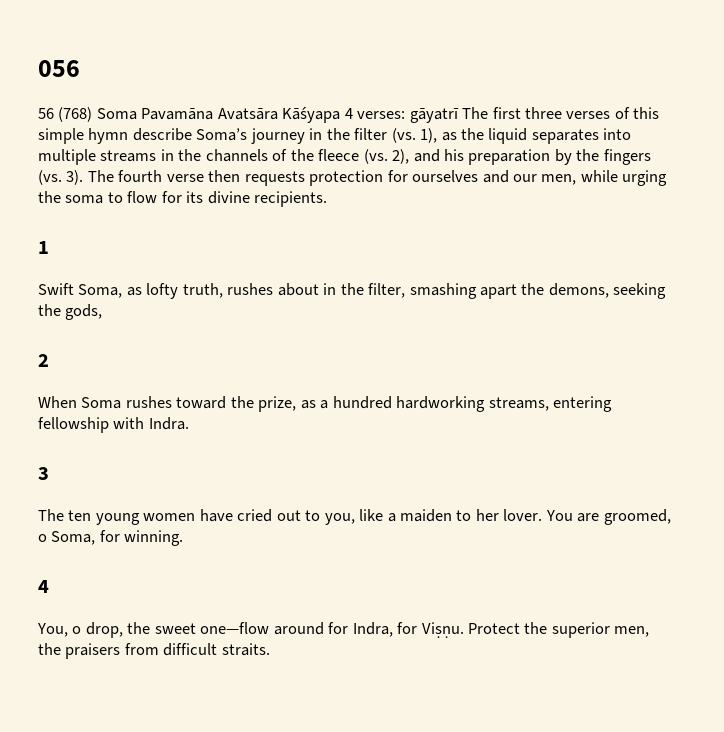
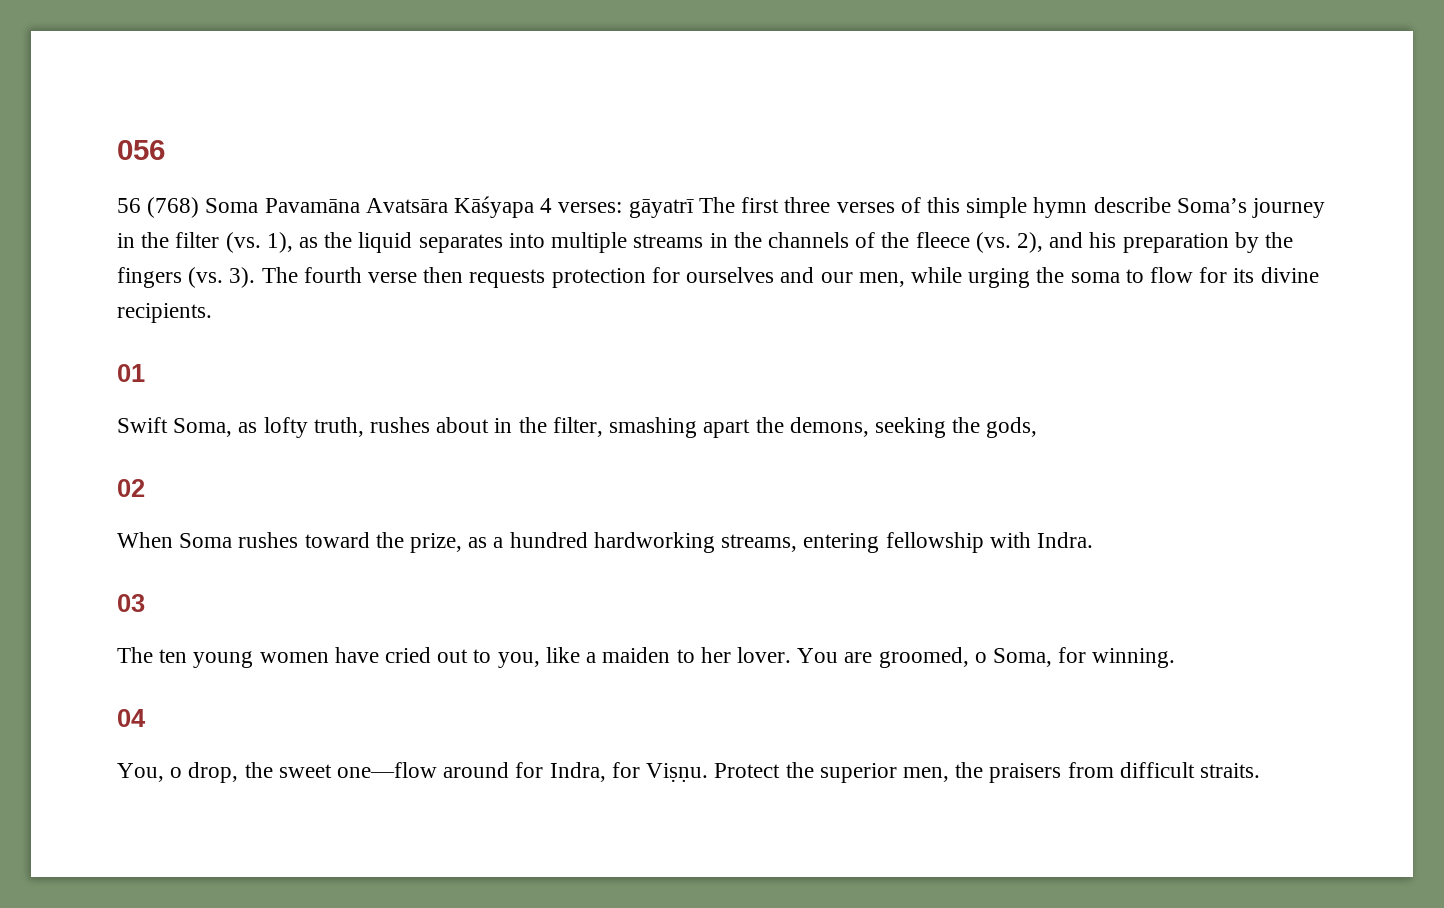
- 1
+ 01
- 2
+ 02
- 3
+ 03
  You are groomed, o Soma, for winning.
- 4
+ 04

